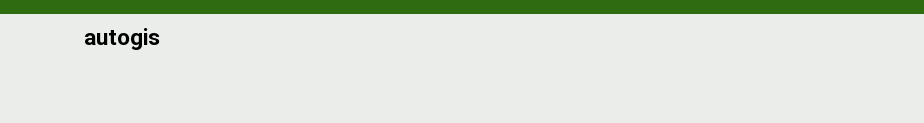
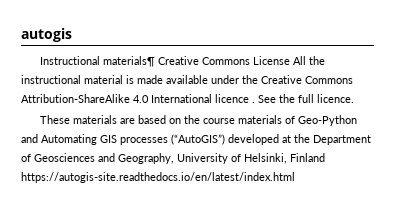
+ Instructional materials¶ Creative Commons License All the instructional material is made available under the Creative Commons Attribution-ShareAlike 4.0 International licence . See the full licence.
+ These materials are based on the course materials of Geo-Python and Automating GIS processes (“AutoGIS”) developed at the Department of Geosciences and Geography, University of Helsinki, Finland https://autogis-site.readthedocs.io/en/latest/index.html

